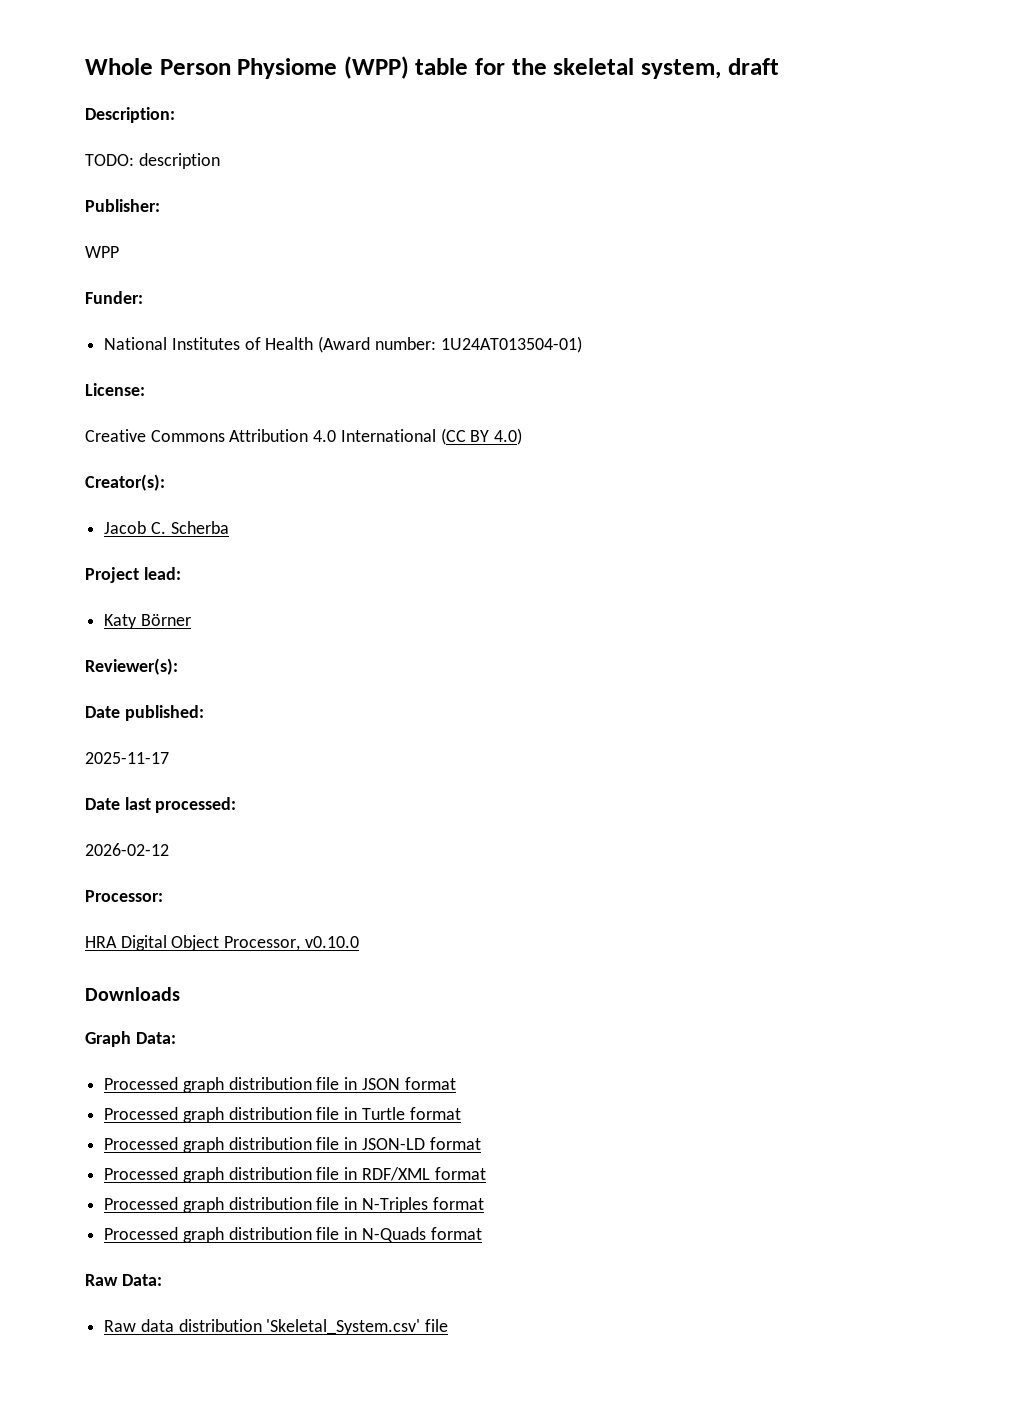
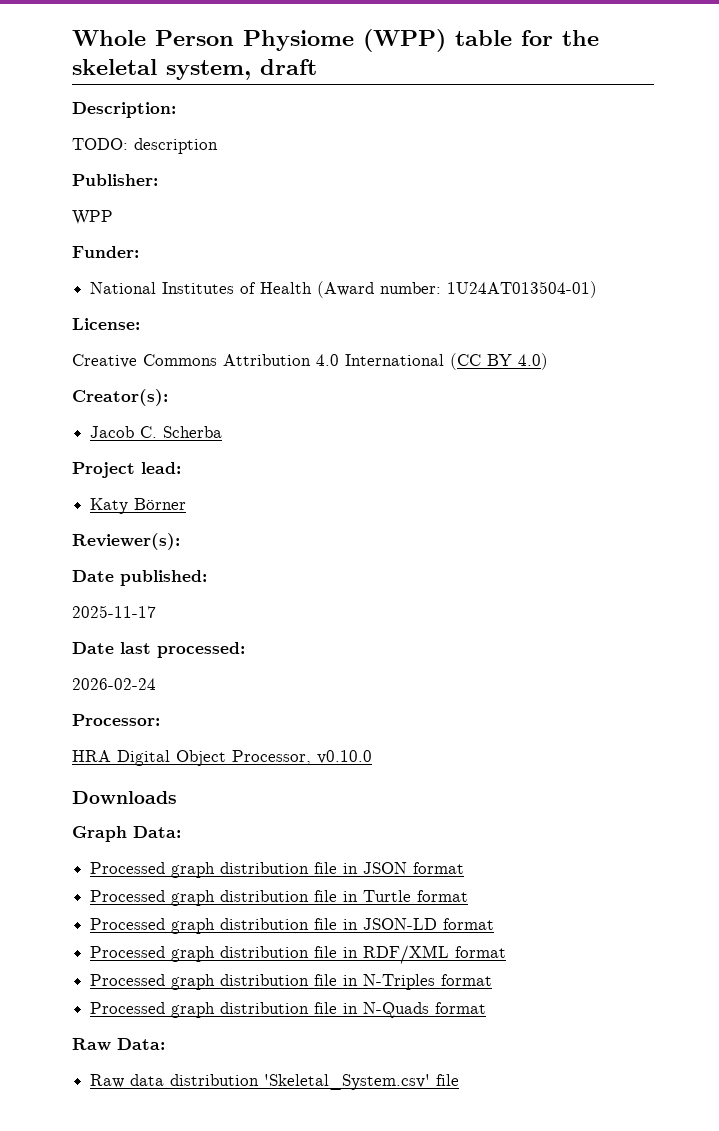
- 2026-02-12
+ 2026-02-24

